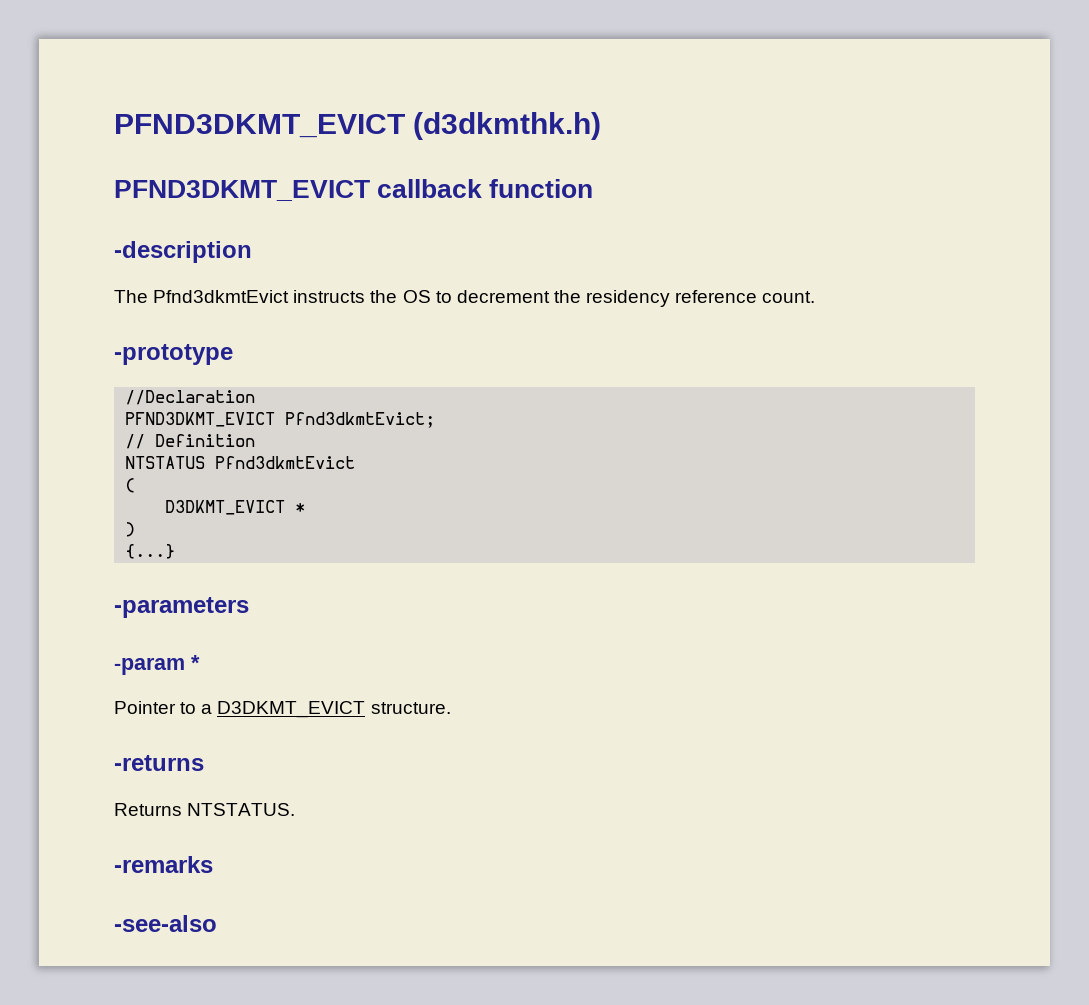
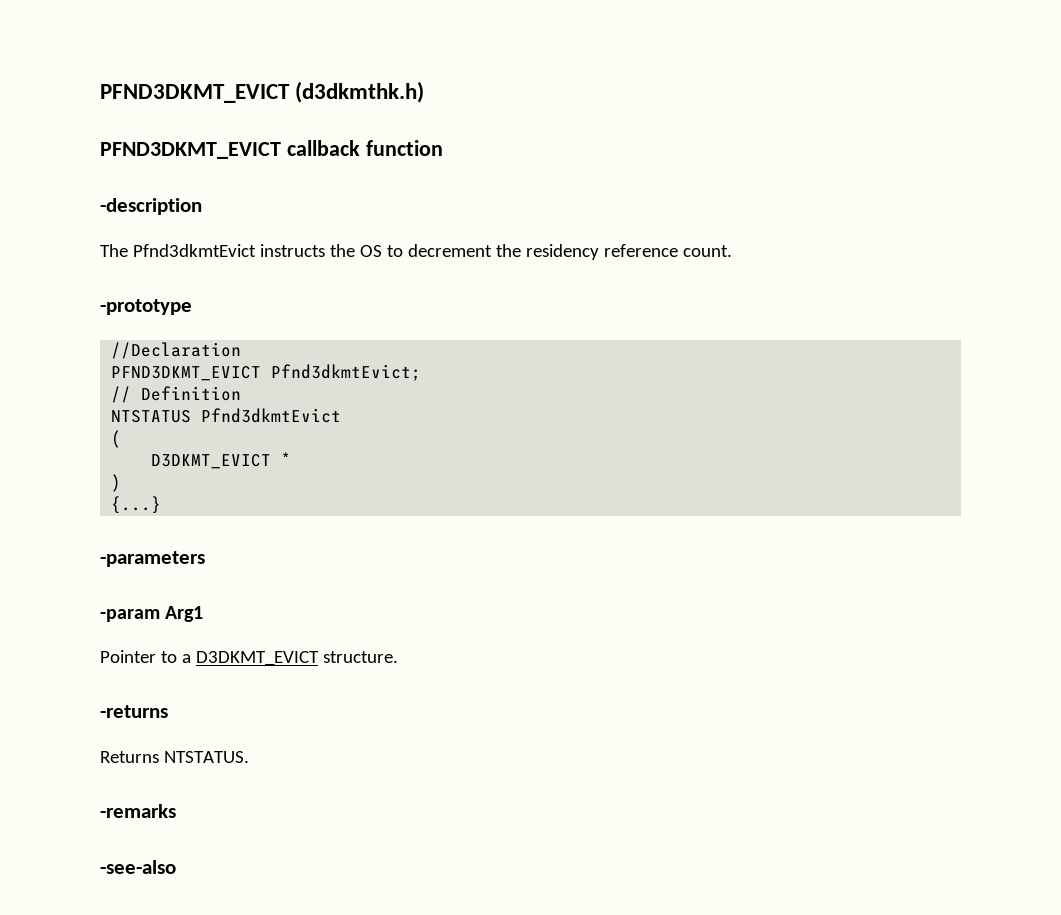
- -param *
+ -param Arg1

